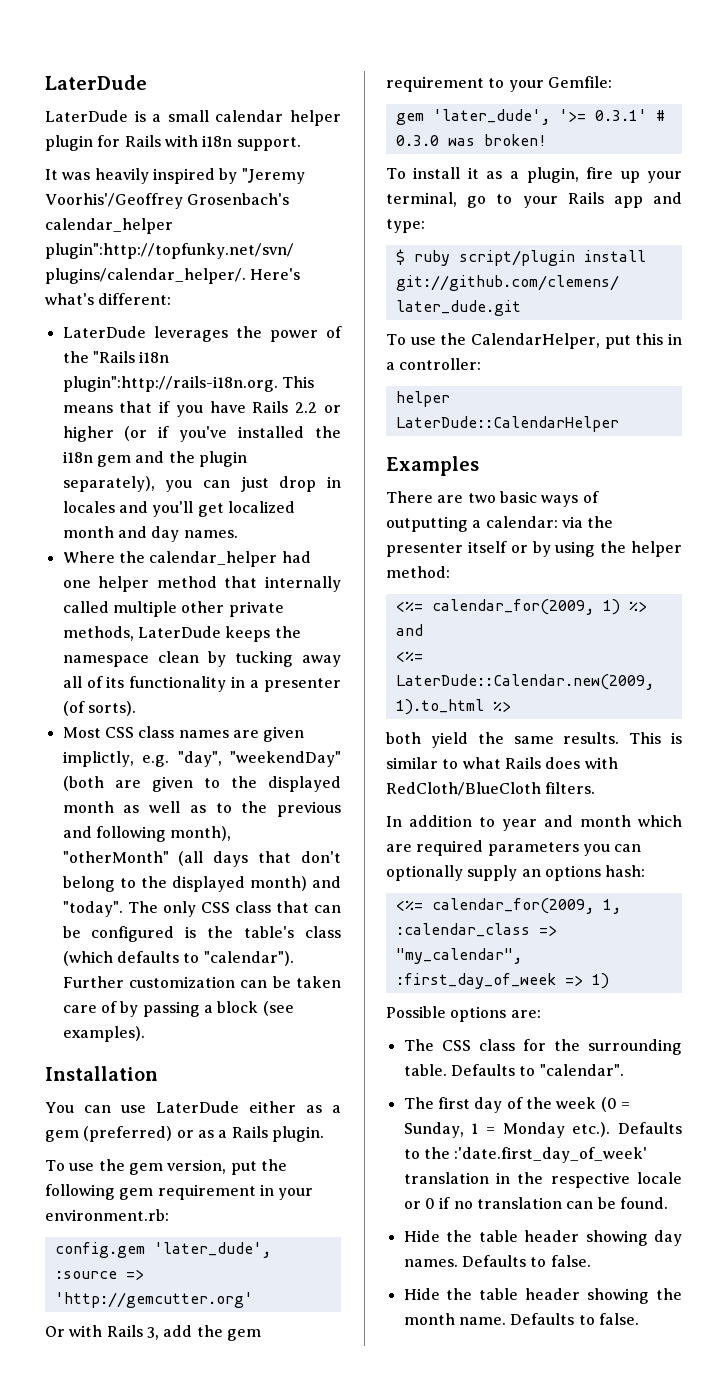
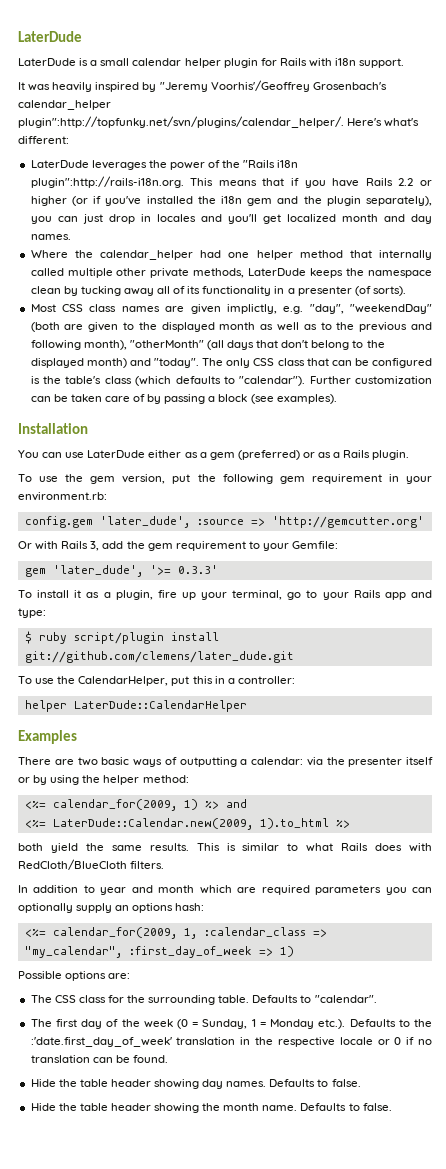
- gem 'later_dude', '>= 0.3.1' # 0.3.0 was broken!
+ gem 'later_dude', '>= 0.3.3'

